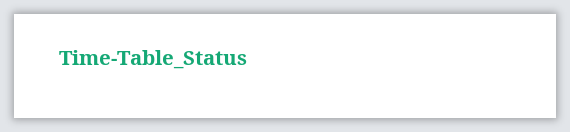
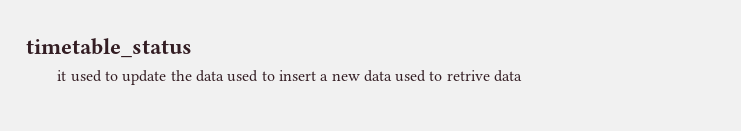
- Time-Table_Status
+ timetable_status
+ it used to update the data used to insert a new data used to retrive data

